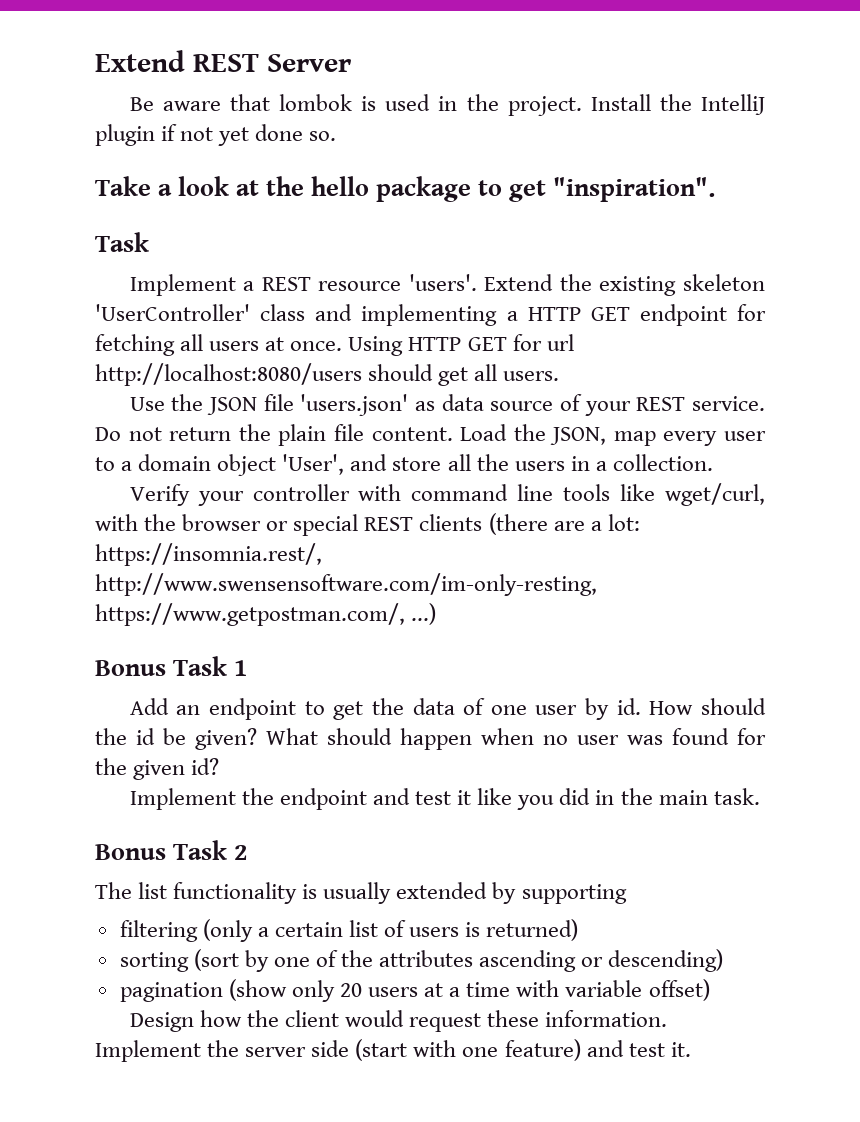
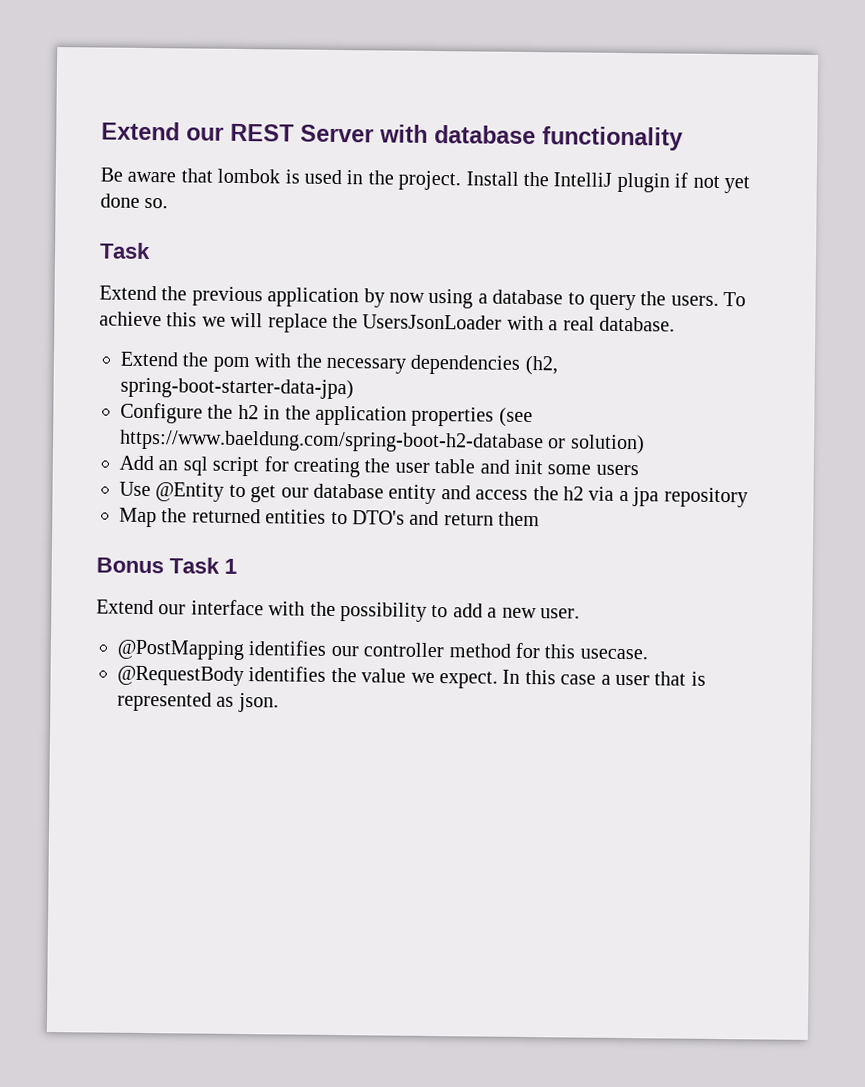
- Extend REST Server
+ Extend our REST Server with database functionality
  Install the IntelliJ plugin if not yet done so.
- Take a look at the hello package to get "inspiration".
  Task
- Implement a REST resource 'users'. Extend the existing skeleton 'UserController' class and implementing a HTTP GET endpoint for fetching all users at once. Using HTTP GET for url http://localhost:8080/users should get all users.
- Use the JSON file 'users.json' as data source of your REST service. Do not return the plain file content. Load the JSON, map every user to a domain object 'User', and store all the users in a collection.
- Verify your controller with command line tools like wget/curl, with the browser or special REST clients (there are a lot: https://insomnia.rest/, http://www.swensensoftware.com/im-only-resting, https://www.getpostman.com/, ...)
+ Extend the previous application by now using a database to query the users. To achieve this we will replace the UsersJsonLoader with a real database.
+ Extend the pom with the necessary dependencies (h2, spring-boot-starter-data-jpa)
+ Configure the h2 in the application properties (see https://www.baeldung.com/spring-boot-h2-database or solution)
+ Add an sql script for creating the user table and init some users
+ Use @Entity to get our database entity and access the h2 via a jpa repository
+ Map the returned entities to DTO's and return them
  Bonus Task 1
- Add an endpoint to get the data of one user by id. How should the id be given? What should happen when no user was found for the given id?
- Implement the endpoint and test it like you did in the main task.
- Bonus Task 2
- The list functionality is usually extended by supporting
- filtering (only a certain list of users is returned)
- sorting (sort by one of the attributes ascending or descending)
- pagination (show only 20 users at a time with variable offset)
- Design how the client would request these information. Implement the server side (start with one feature) and test it.
+ Extend our interface with the possibility to add a new user.
+ @PostMapping identifies our controller method for this usecase.
+ @RequestBody identifies the value we expect. In this case a user that is represented as json.

